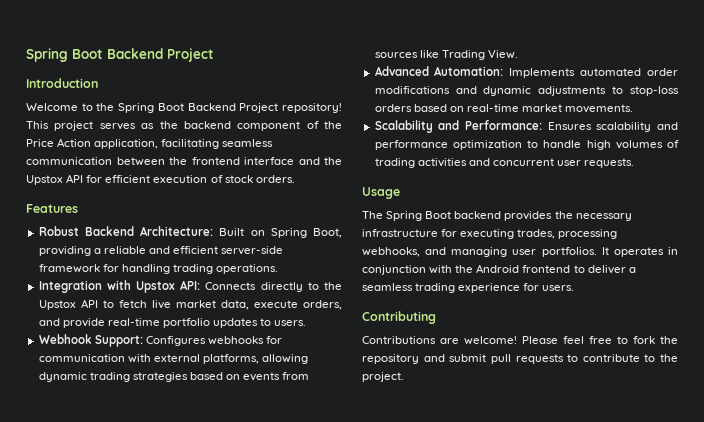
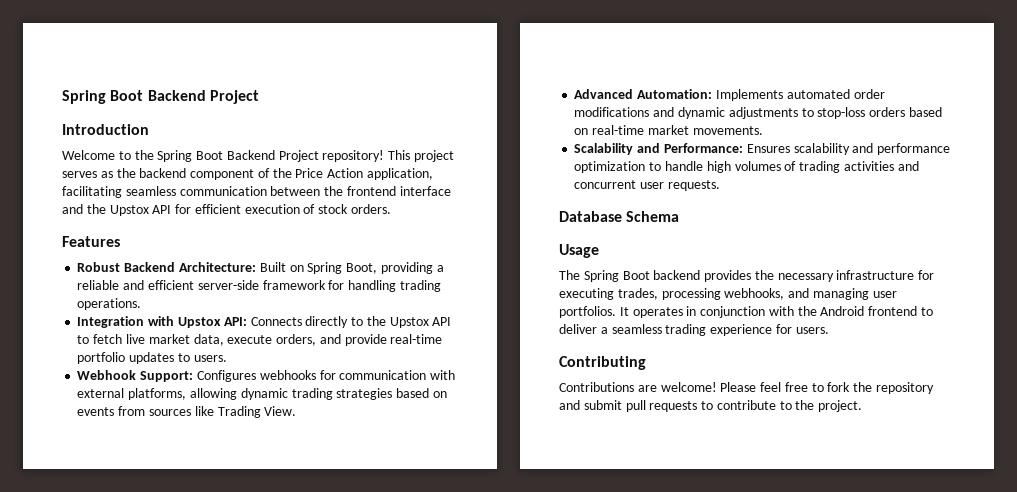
+ Database Schema

